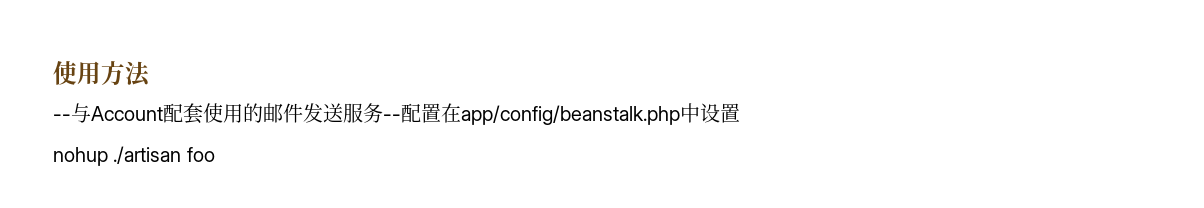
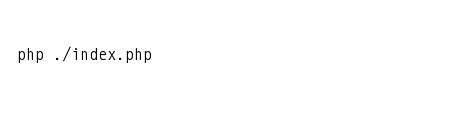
- 使用方法
- --与Account配套使用的邮件发送服务--配置在app/config/beanstalk.php中设置
- nohup ./artisan foo
+ php ./index.php

